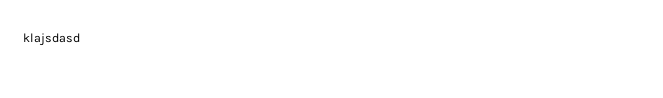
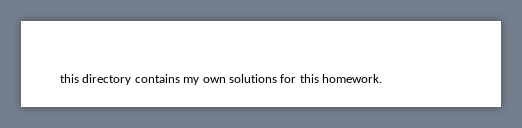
- klajsdasd
+ this directory contains my own solutions for this homework.

